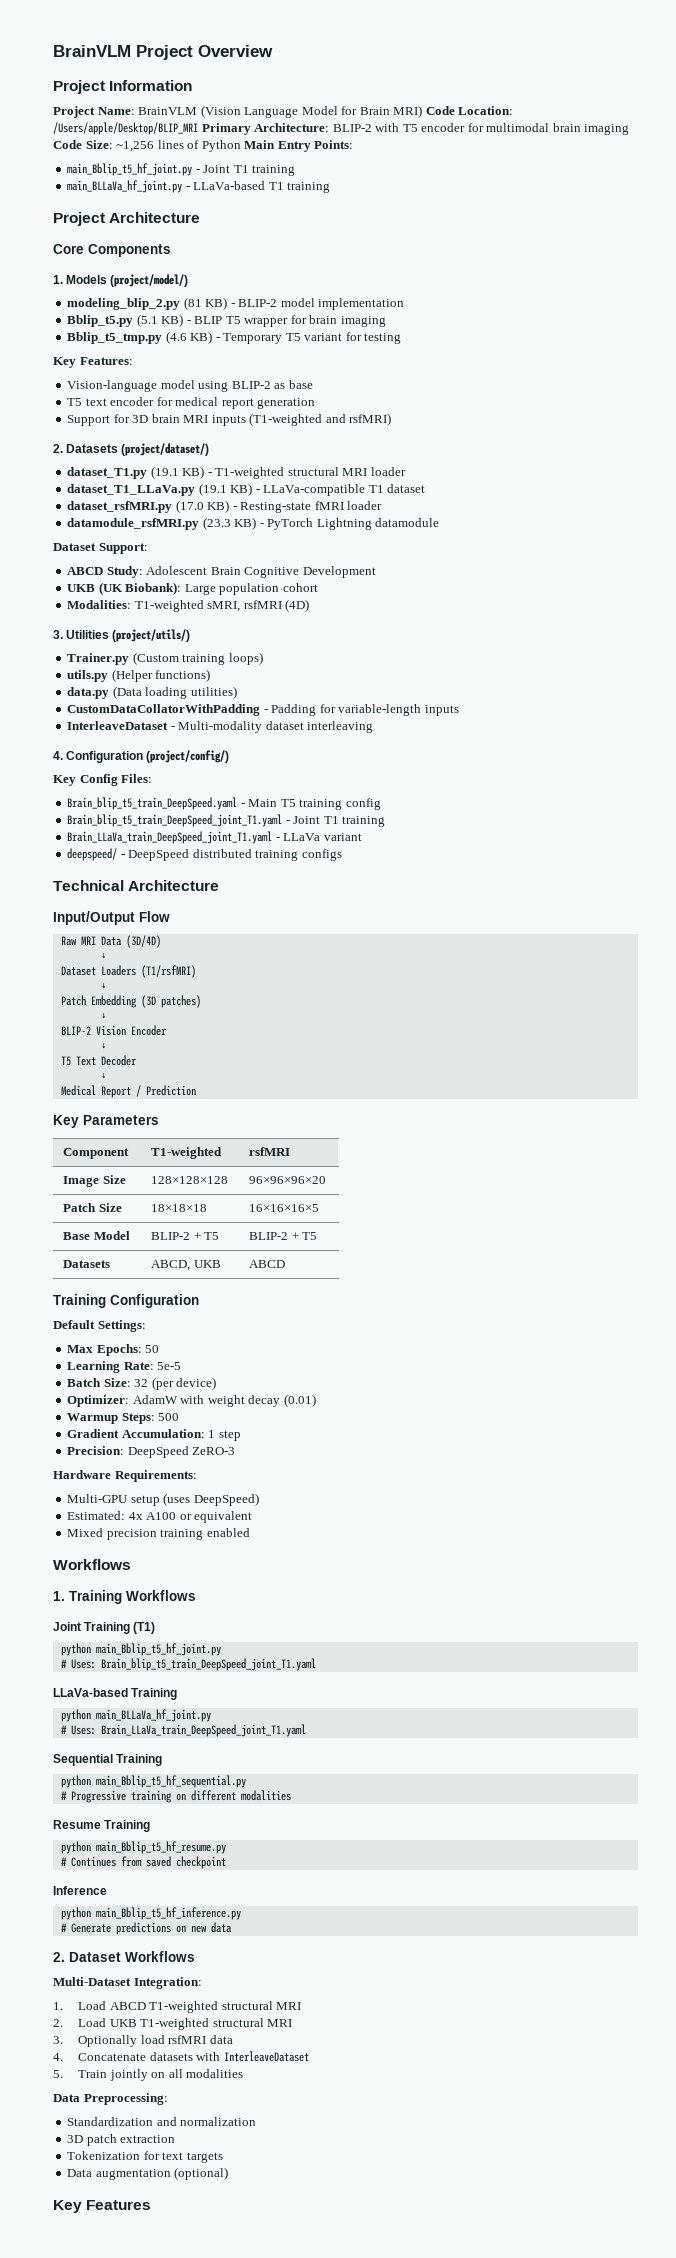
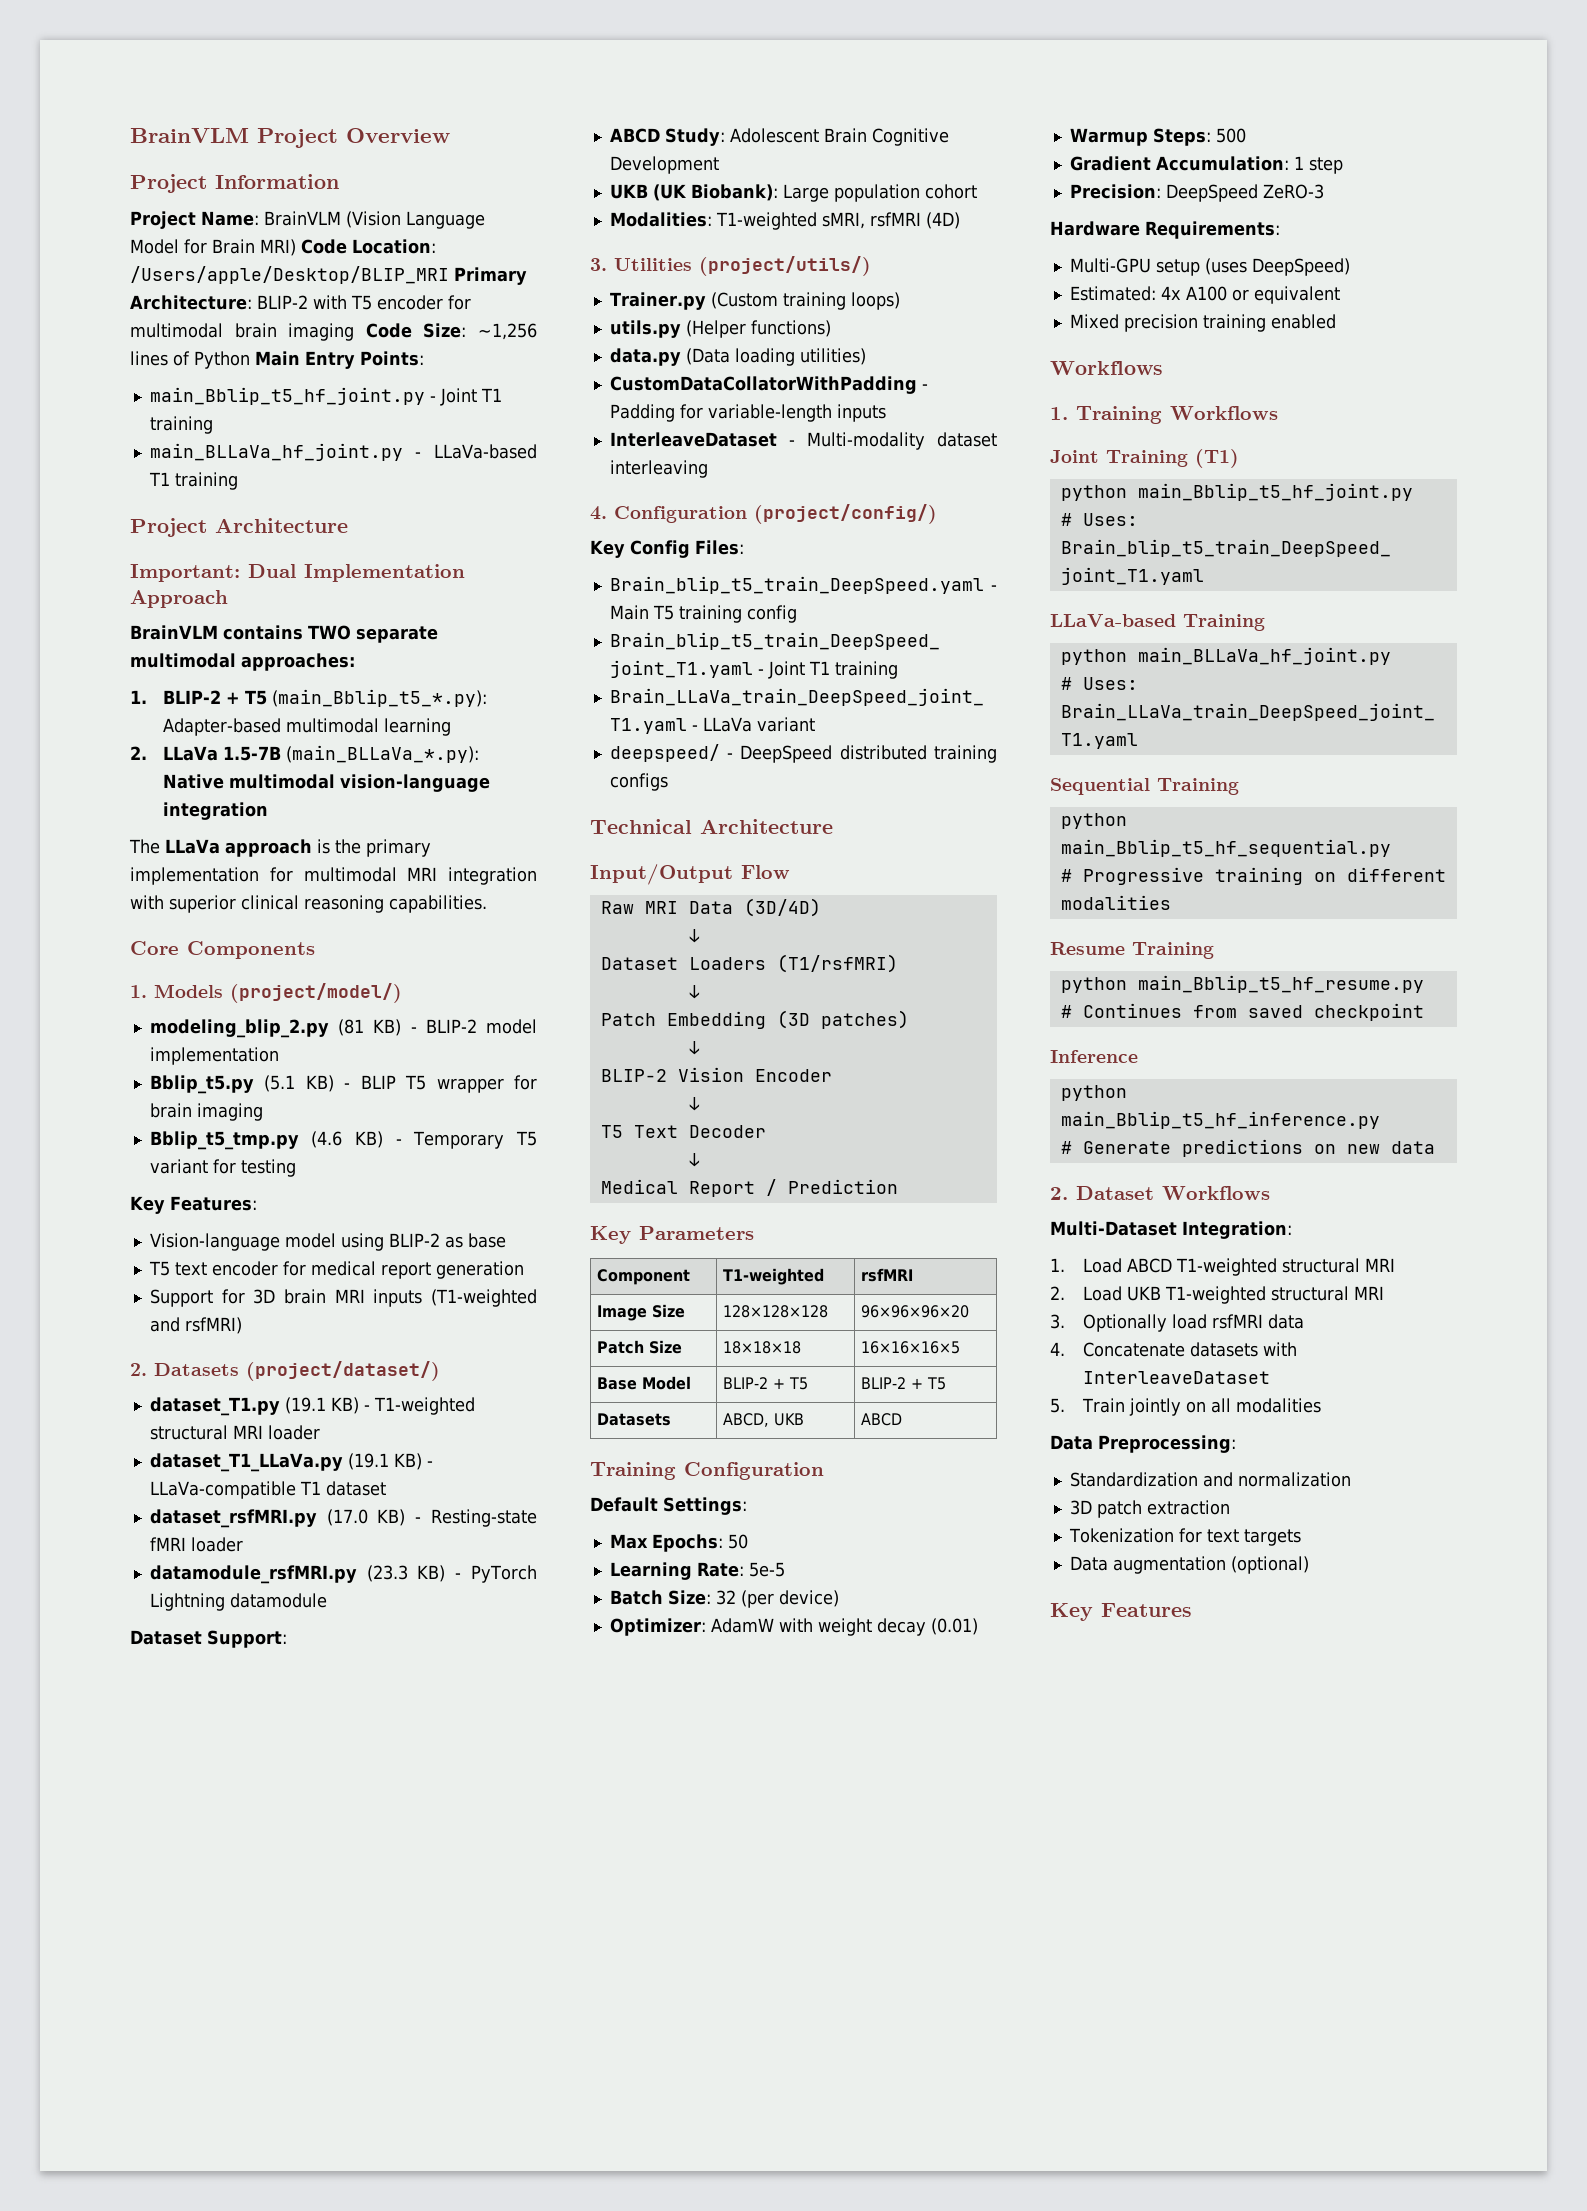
+ Important: Dual Implementation Approach
+ BrainVLM contains TWO separate multimodal approaches:
+ 1. BLIP-2 + T5 (main_Bblip_t5_*.py): Adapter-based multimodal learning
+ 2. LLaVa 1.5-7B (main_BLLaVa_*.py): Native multimodal vision-language integration
+ The LLaVa approach is the primary implementation for multimodal MRI integration with superior clinical reasoning capabilities.

